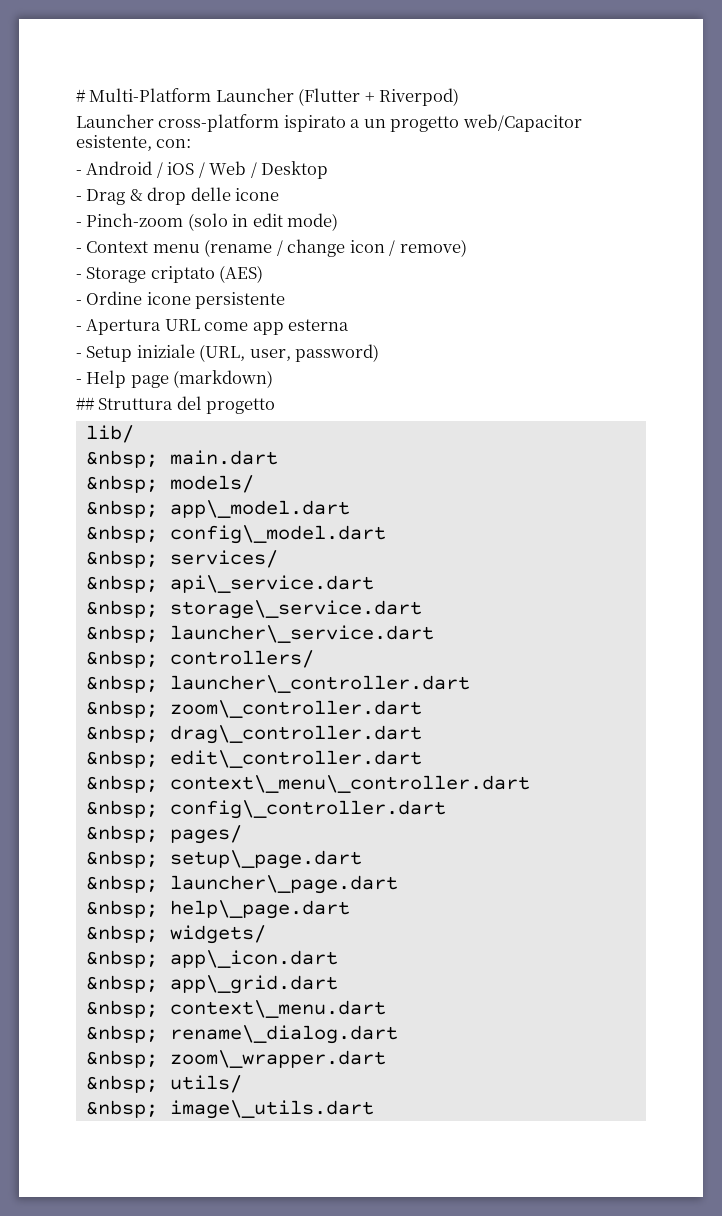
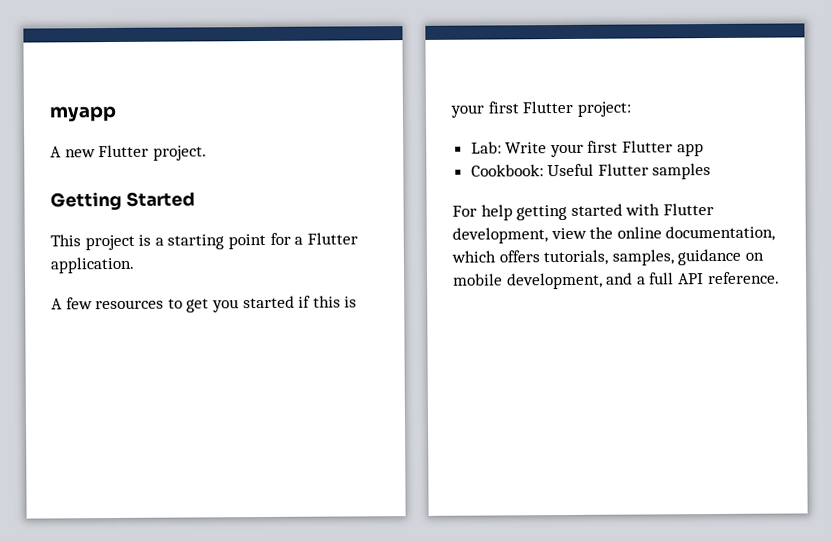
- # Multi‑Platform Launcher (Flutter + Riverpod)
- Launcher cross‑platform ispirato a un progetto web/Capacitor esistente, con:
- - Android / iOS / Web / Desktop
- - Drag & drop delle icone
- - Pinch‑zoom (solo in edit mode)
- - Context menu (rename / change icon / remove)
- - Storage criptato (AES)
- - Ordine icone persistente
- - Apertura URL come app esterna
- - Setup iniziale (URL, user, password)
- - Help page (markdown)
- ## Struttura del progetto
- lib/
- &nbsp; main.dart
- &nbsp; models/
- &nbsp; app\_model.dart
- &nbsp; config\_model.dart
- &nbsp; services/
- &nbsp; api\_service.dart
- &nbsp; storage\_service.dart
- &nbsp; launcher\_service.dart
- &nbsp; controllers/
- &nbsp; launcher\_controller.dart
- &nbsp; zoom\_controller.dart
- &nbsp; drag\_controller.dart
- &nbsp; edit\_controller.dart
- &nbsp; context\_menu\_controller.dart
- &nbsp; config\_controller.dart
- &nbsp; pages/
- &nbsp; setup\_page.dart
- &nbsp; launcher\_page.dart
- &nbsp; help\_page.dart
- &nbsp; widgets/
- &nbsp; app\_icon.dart
- &nbsp; app\_grid.dart
- &nbsp; context\_menu.dart
- &nbsp; rename\_dialog.dart
- &nbsp; zoom\_wrapper.dart
- &nbsp; utils/
- &nbsp; image\_utils.dart
+ myapp
+ A new Flutter project.
+ Getting Started
+ This project is a starting point for a Flutter application.
+ A few resources to get you started if this is your first Flutter project:
+ Lab: Write your first Flutter app
+ Cookbook: Useful Flutter samples
+ For help getting started with Flutter development, view the online documentation, which offers tutorials, samples, guidance on mobile development, and a full API reference.

